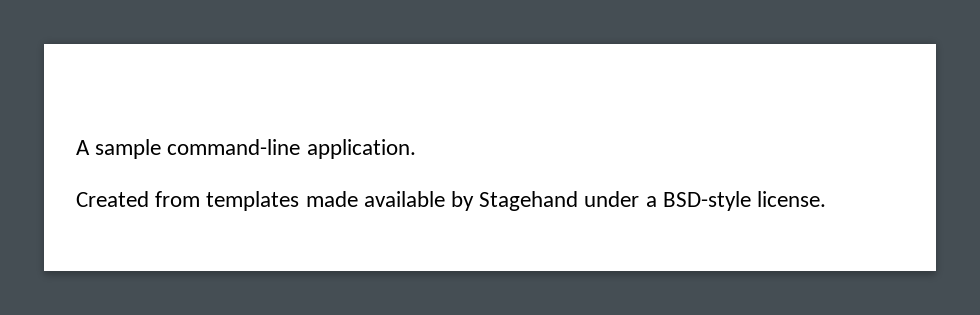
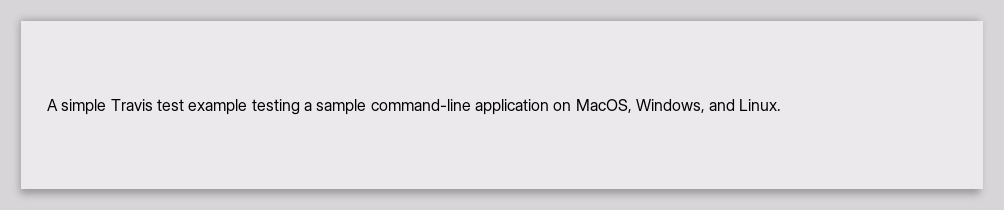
- A sample command-line application.
- Created from templates made available by Stagehand under a BSD-style license.
+ A simple Travis test example testing a sample command-line application on MacOS, Windows, and Linux.

